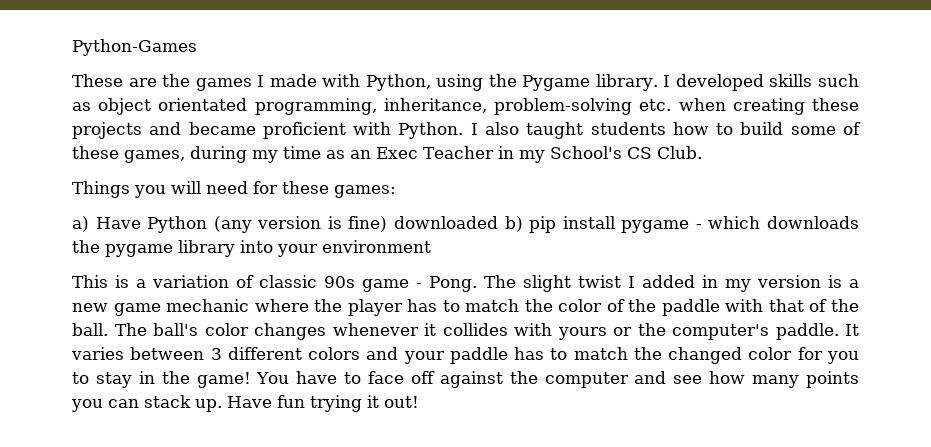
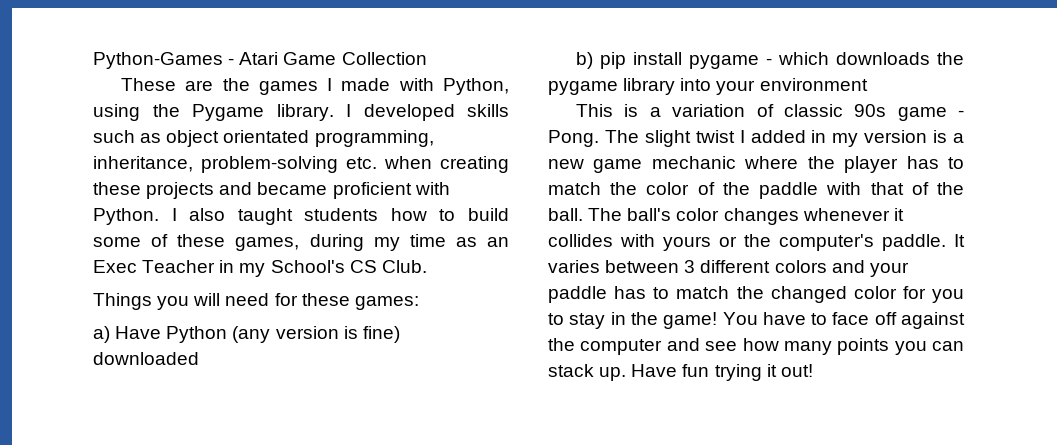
- Python-Games
+ Python-Games - Atari Game Collection
- a) Have Python (any version is fine) downloaded b) pip install pygame - which downloads the pygame library into your environment
+ a) Have Python (any version is fine) downloaded
+ b) pip install pygame - which downloads the pygame library into your environment

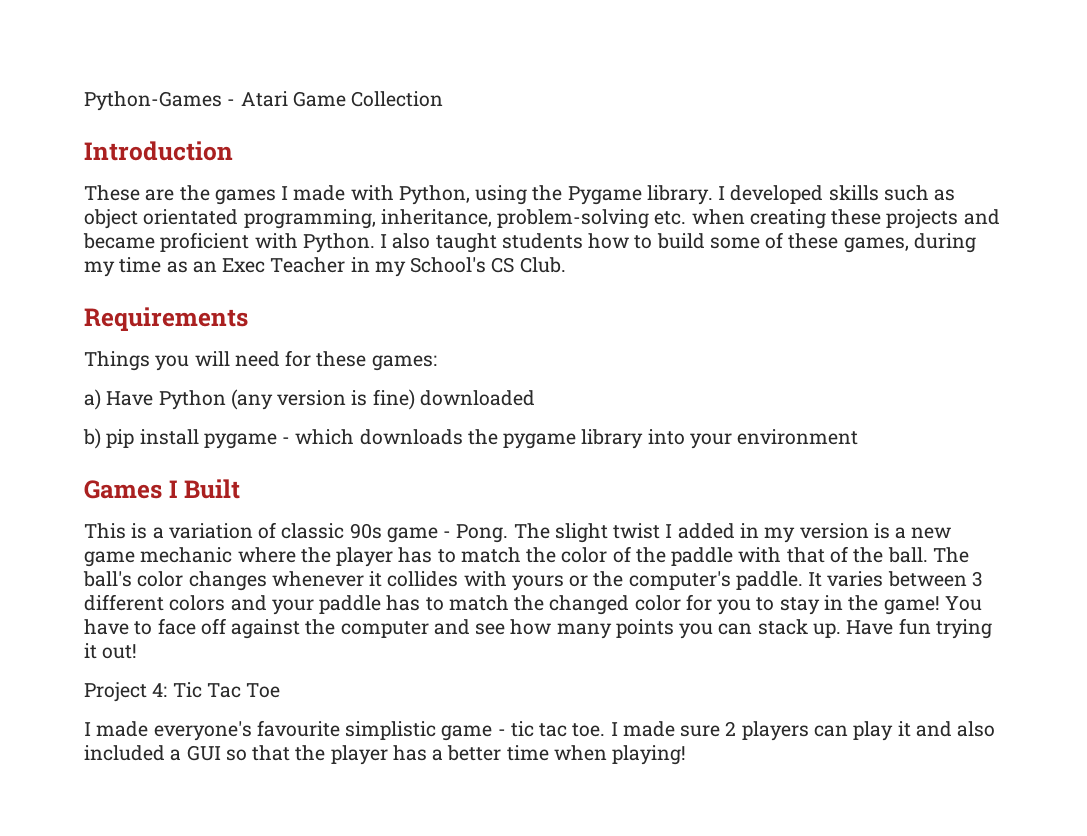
+ Introduction
+ Requirements
+ Games I Built
+ Project 4: Tic Tac Toe
+ I made everyone's favourite simplistic game - tic tac toe. I made sure 2 players can play it and also included a GUI so that the player has a better time when playing!

